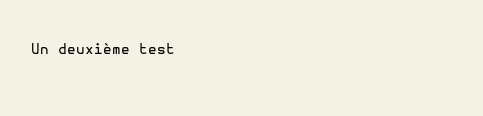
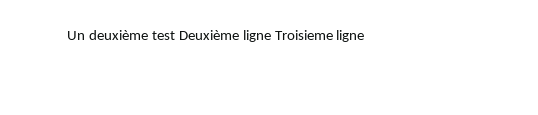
- Un deuxième test
+ Un deuxième test Deuxième ligne Troisieme ligne

